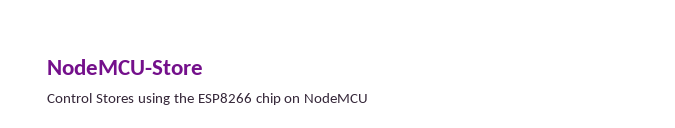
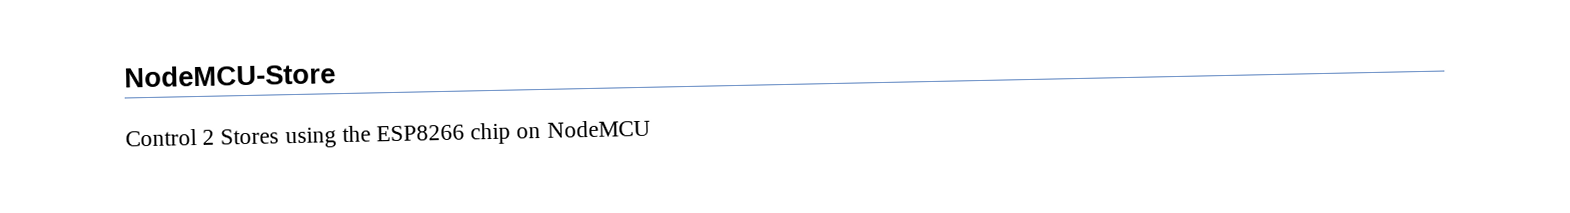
- Control Stores using the ESP8266 chip on NodeMCU
+ Control 2 Stores using the ESP8266 chip on NodeMCU

